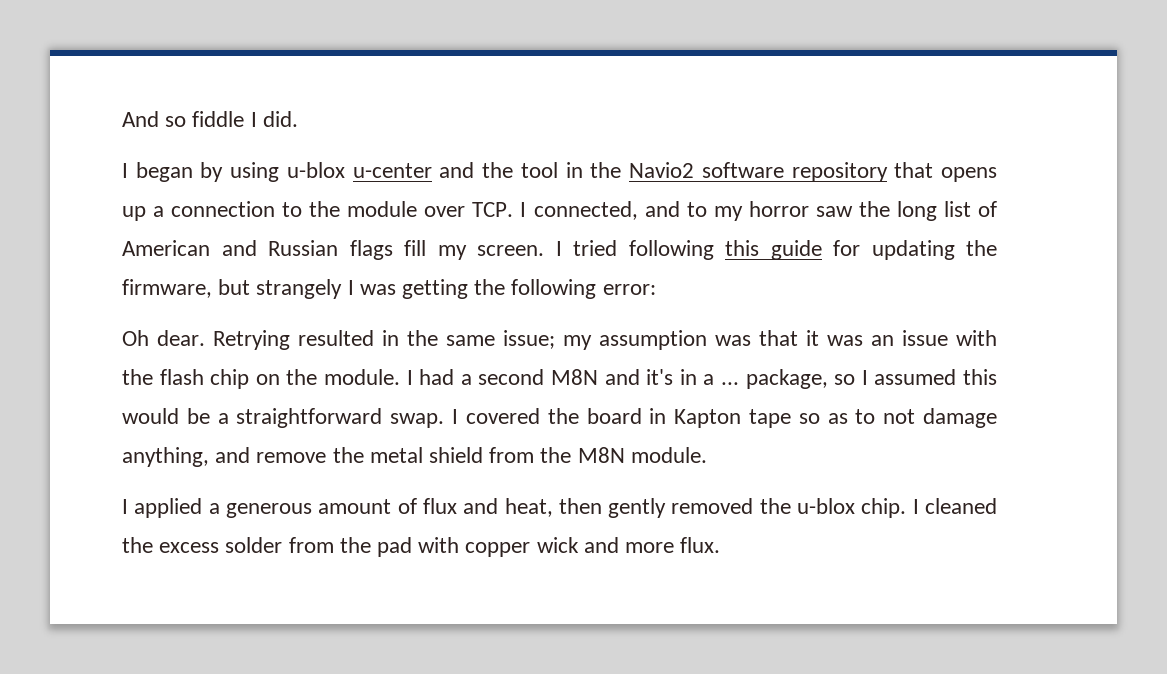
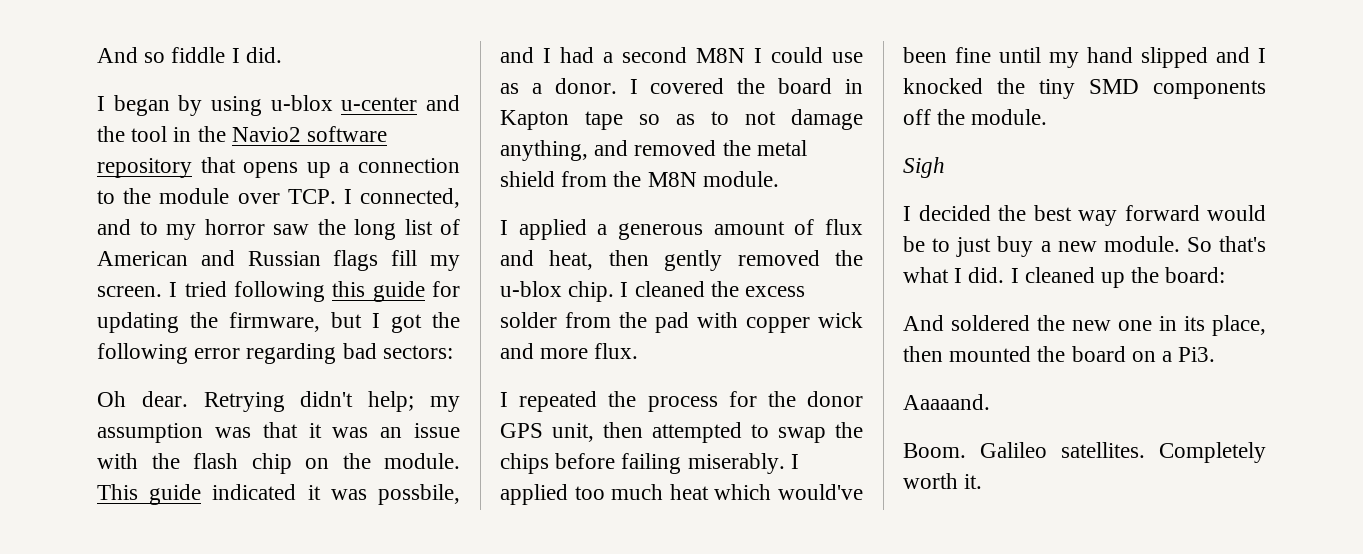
- I tried following this guide for updating the firmware, but strangely I was getting the following error:
- Oh dear. Retrying resulted in the same issue; my assumption was that it was an issue with the flash chip on the module.
+ I tried following this guide for updating the firmware, but I got the following error regarding bad sectors:
+ Oh dear. Retrying didn't help; my assumption was that it was an issue with the flash chip on the module.
- I had a second M8N and it's in a ... package, so I assumed this would be a straightforward swap.
+ This guide indicated it was possbile, and I had a second M8N I could use as a donor.
- I covered the board in Kapton tape so as to not damage anything, and remove the metal shield from the M8N module.
+ I covered the board in Kapton tape so as to not damage anything, and removed the metal shield from the M8N module.
+ I repeated the process for the donor GPS unit, then attempted to swap the chips before failing miserably. I applied too much heat which would've been fine until my hand slipped and I knocked the tiny SMD components off the module.
+ Sigh
+ I decided the best way forward would be to just buy a new module. So that's what I did. I cleaned up the board:
+ And soldered the new one in its place, then mounted the board on a Pi3.
+ Aaaaand.
+ Boom. Galileo satellites. Completely worth it.

